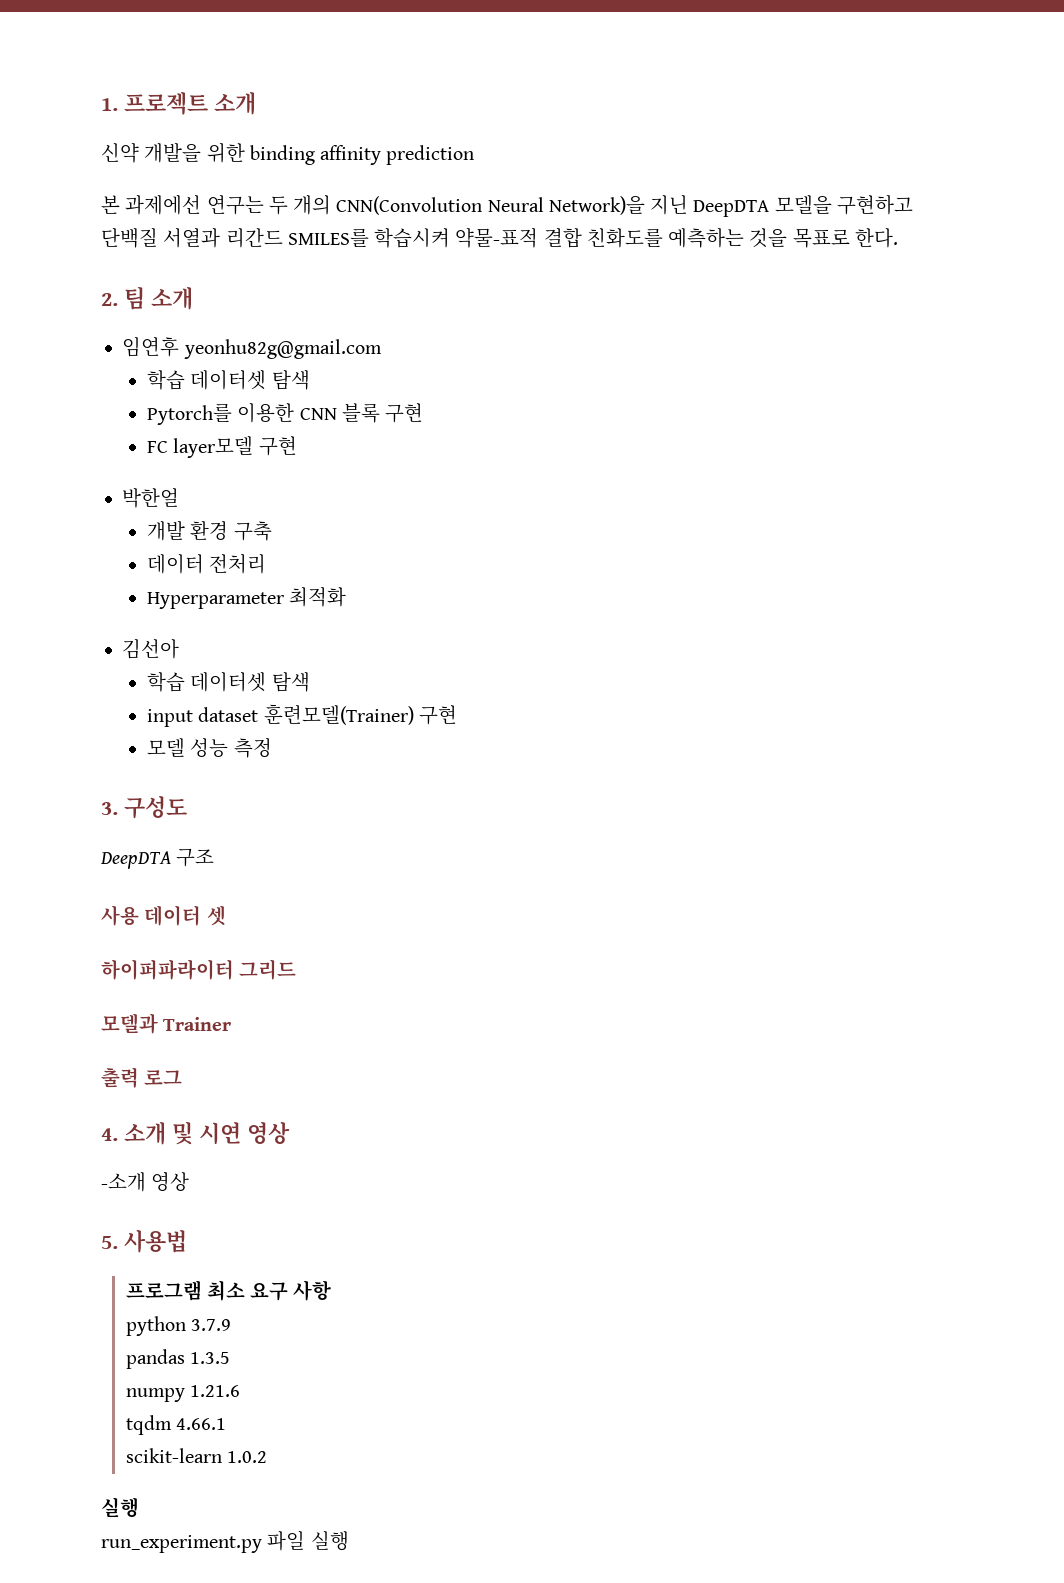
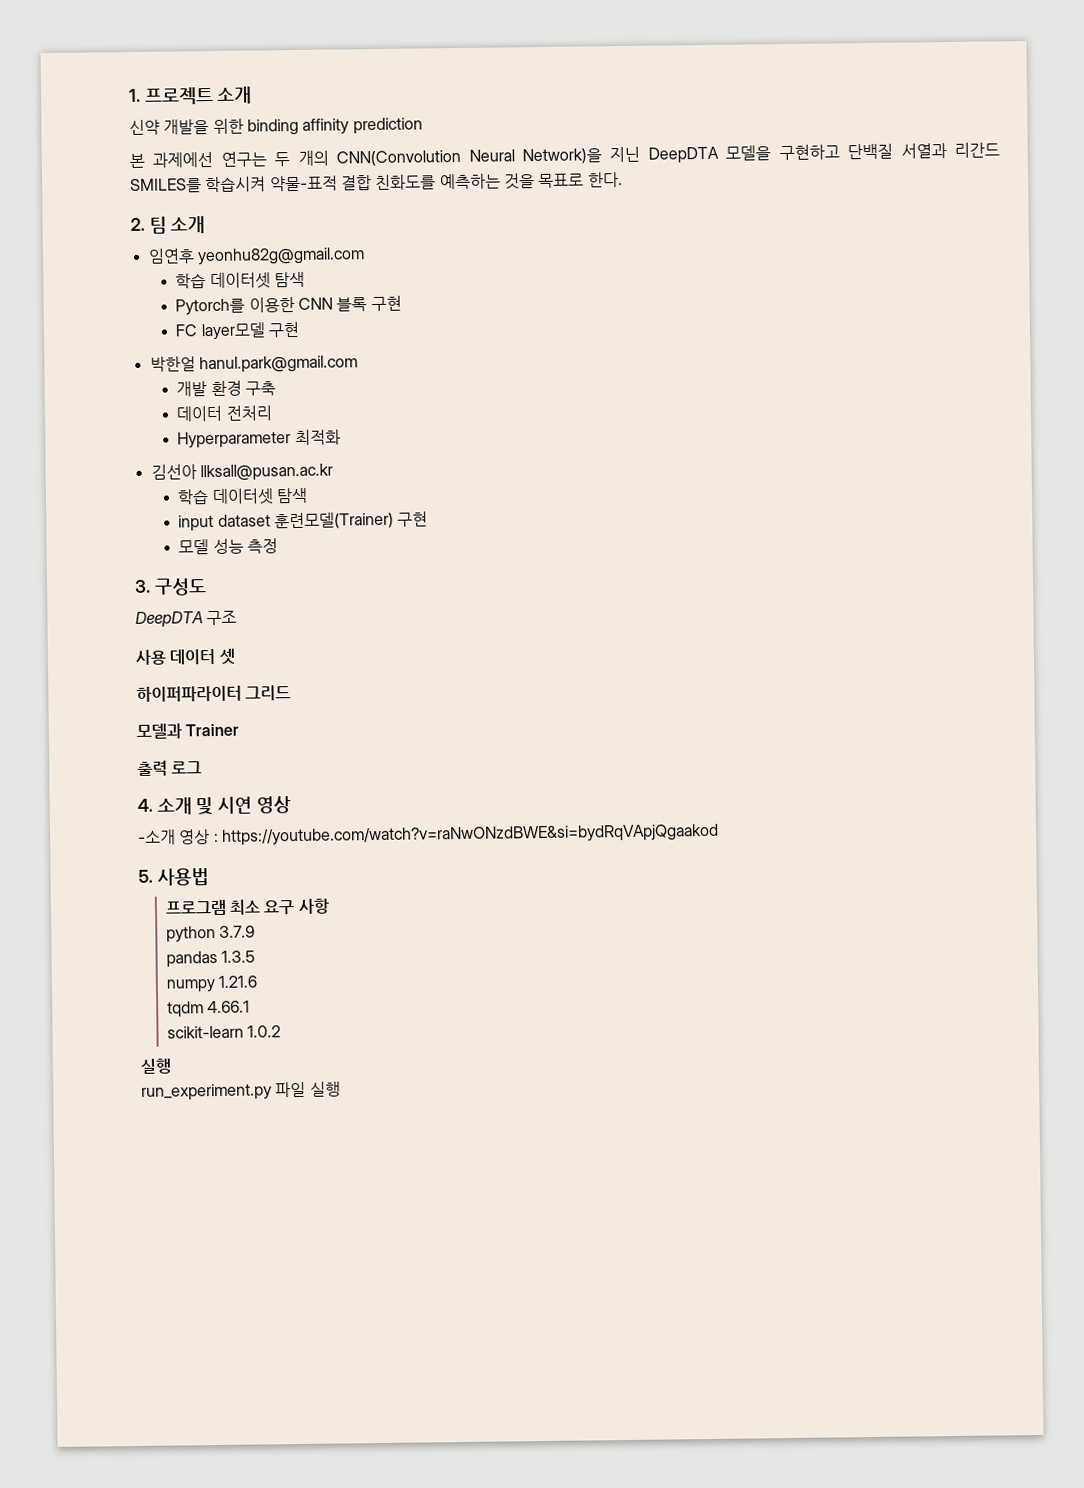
- 박한얼
+ 박한얼 hanul.park@gmail.com
- 김선아
+ 김선아 llksall@pusan.ac.kr
- -소개 영상
+ -소개 영상 : https://youtube.com/watch?v=raNwONzdBWE&si=bydRqVApjQgaakod

